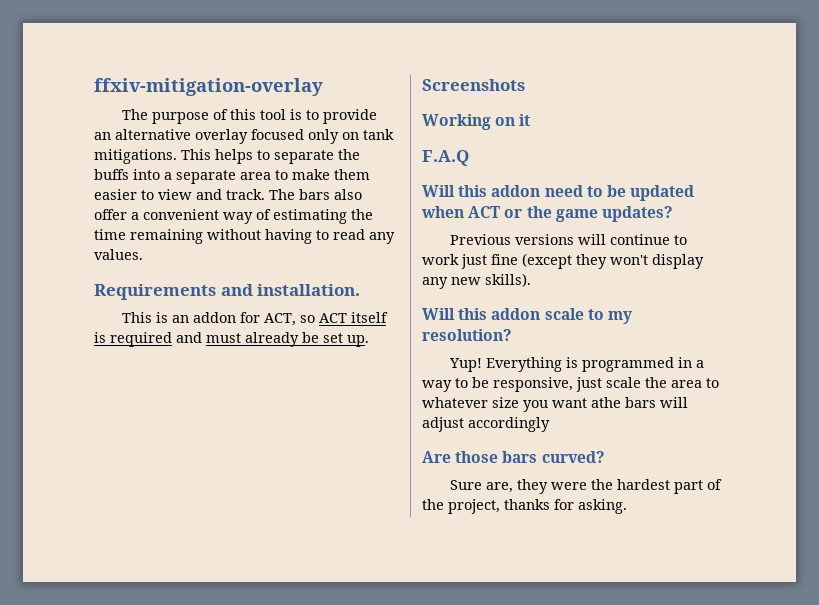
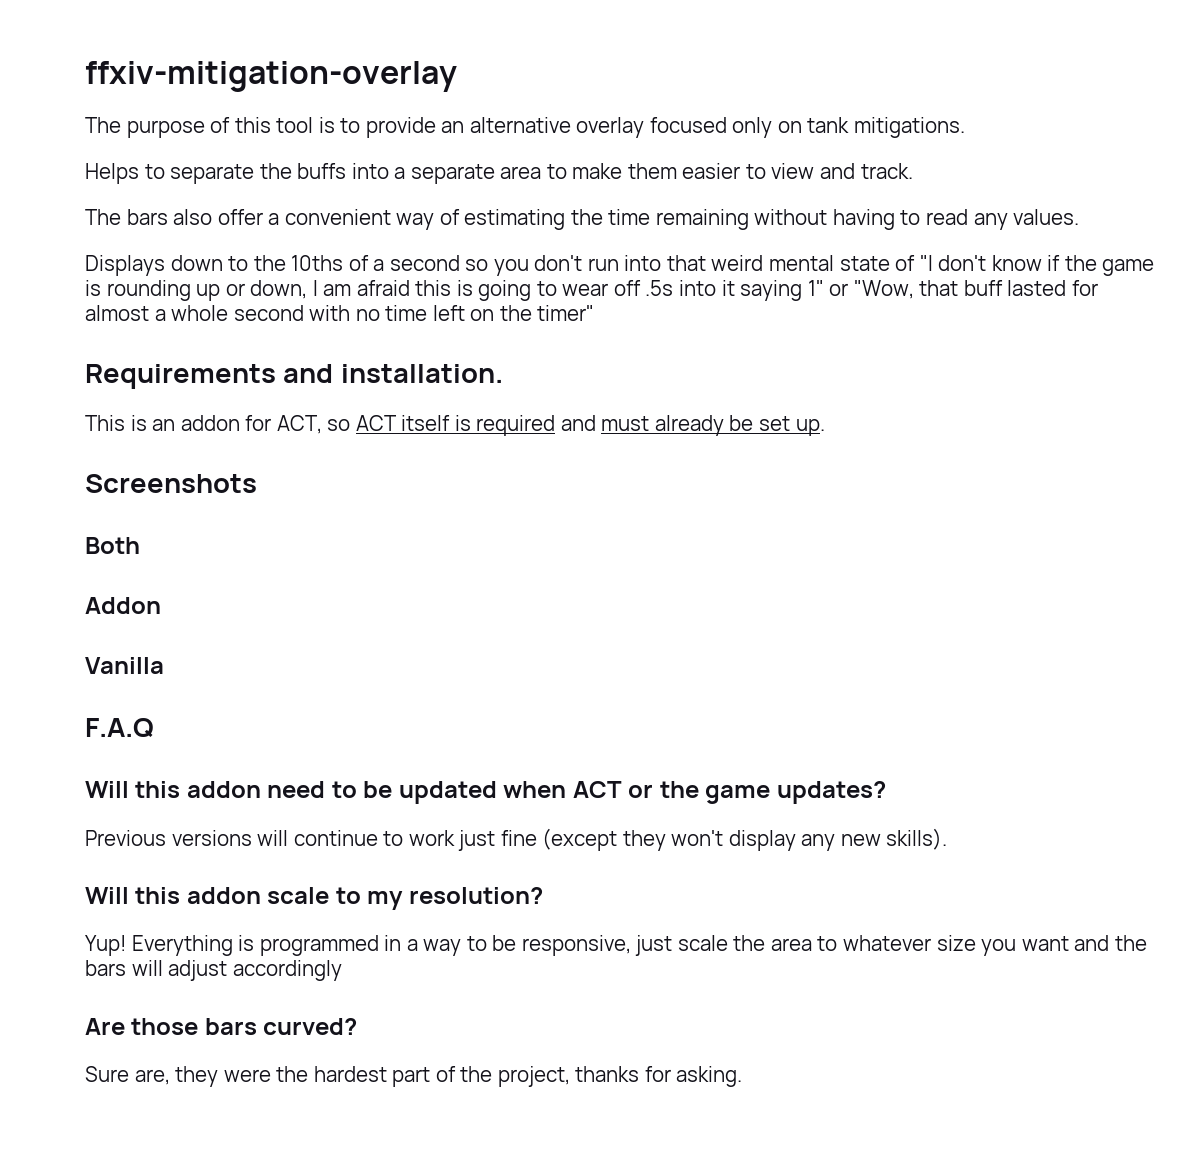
- The purpose of this tool is to provide an alternative overlay focused only on tank mitigations. This helps to separate the buffs into a separate area to make them easier to view and track. The bars also offer a convenient way of estimating the time remaining without having to read any values.
+ The purpose of this tool is to provide an alternative overlay focused only on tank mitigations.
+ Helps to separate the buffs into a separate area to make them easier to view and track.
+ The bars also offer a convenient way of estimating the time remaining without having to read any values.
+ Displays down to the 10ths of a second so you don't run into that weird mental state of "I don't know if the game is rounding up or down, I am afraid this is going to wear off .5s into it saying 1" or "Wow, that buff lasted for almost a whole second with no time left on the timer"
- Working on it
+ Both
+ Addon
+ Vanilla
- Everything is programmed in a way to be responsive, just scale the area to whatever size you want athe bars will adjust accordingly
+ Everything is programmed in a way to be responsive, just scale the area to whatever size you want and the bars will adjust accordingly

